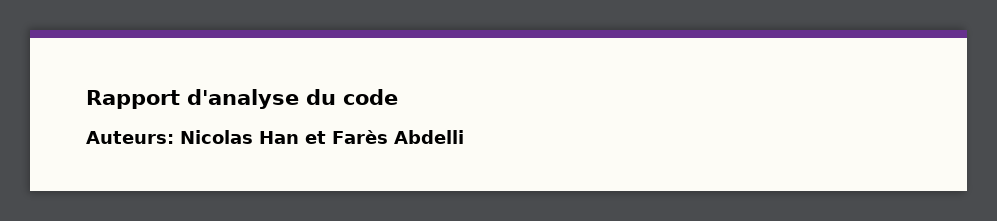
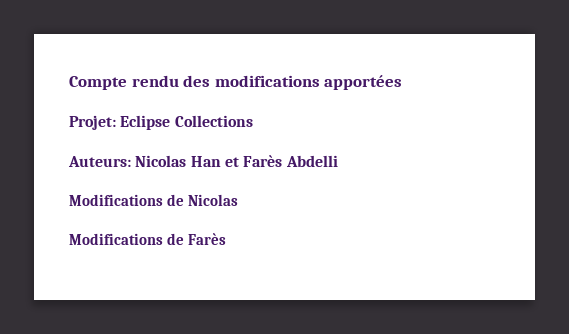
- Rapport d'analyse du code
+ Compte rendu des modifications apportées
+ Projet: Eclipse Collections
+ Modifications de Nicolas
+ Modifications de Farès

